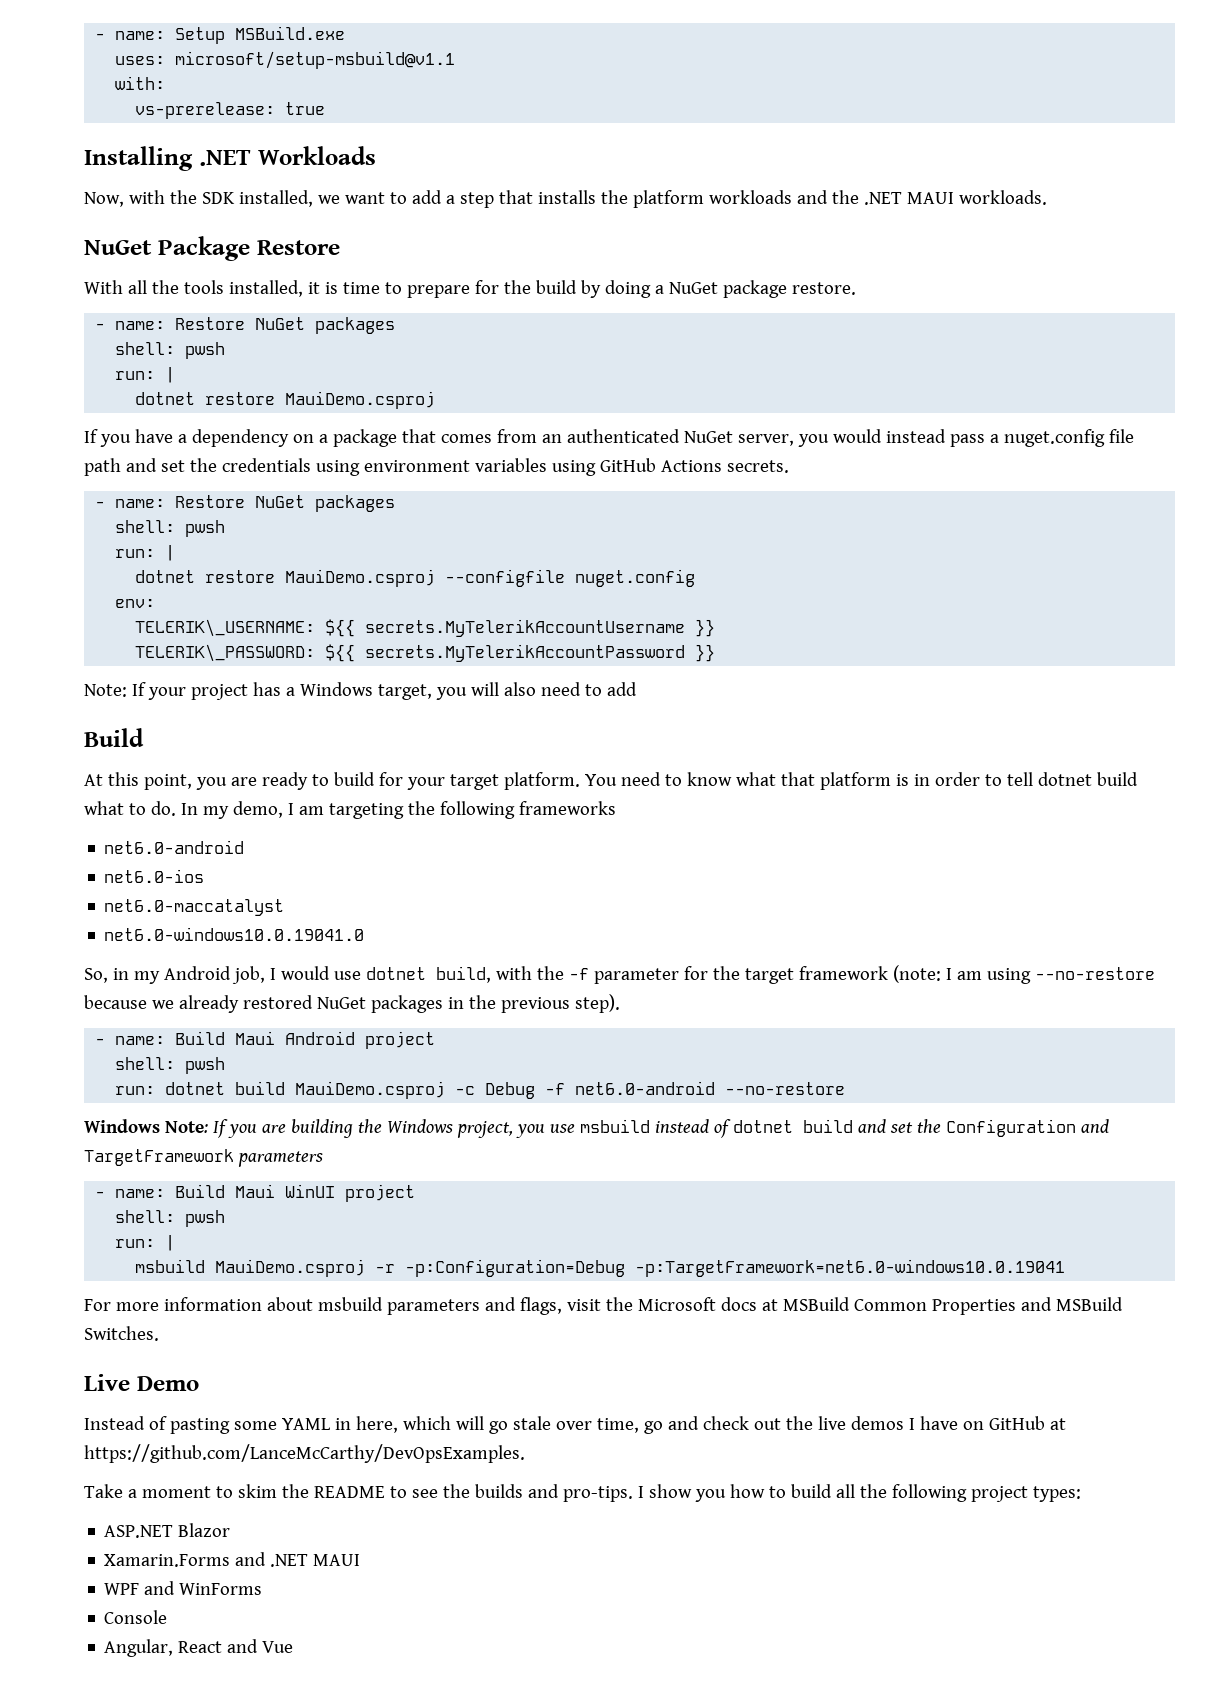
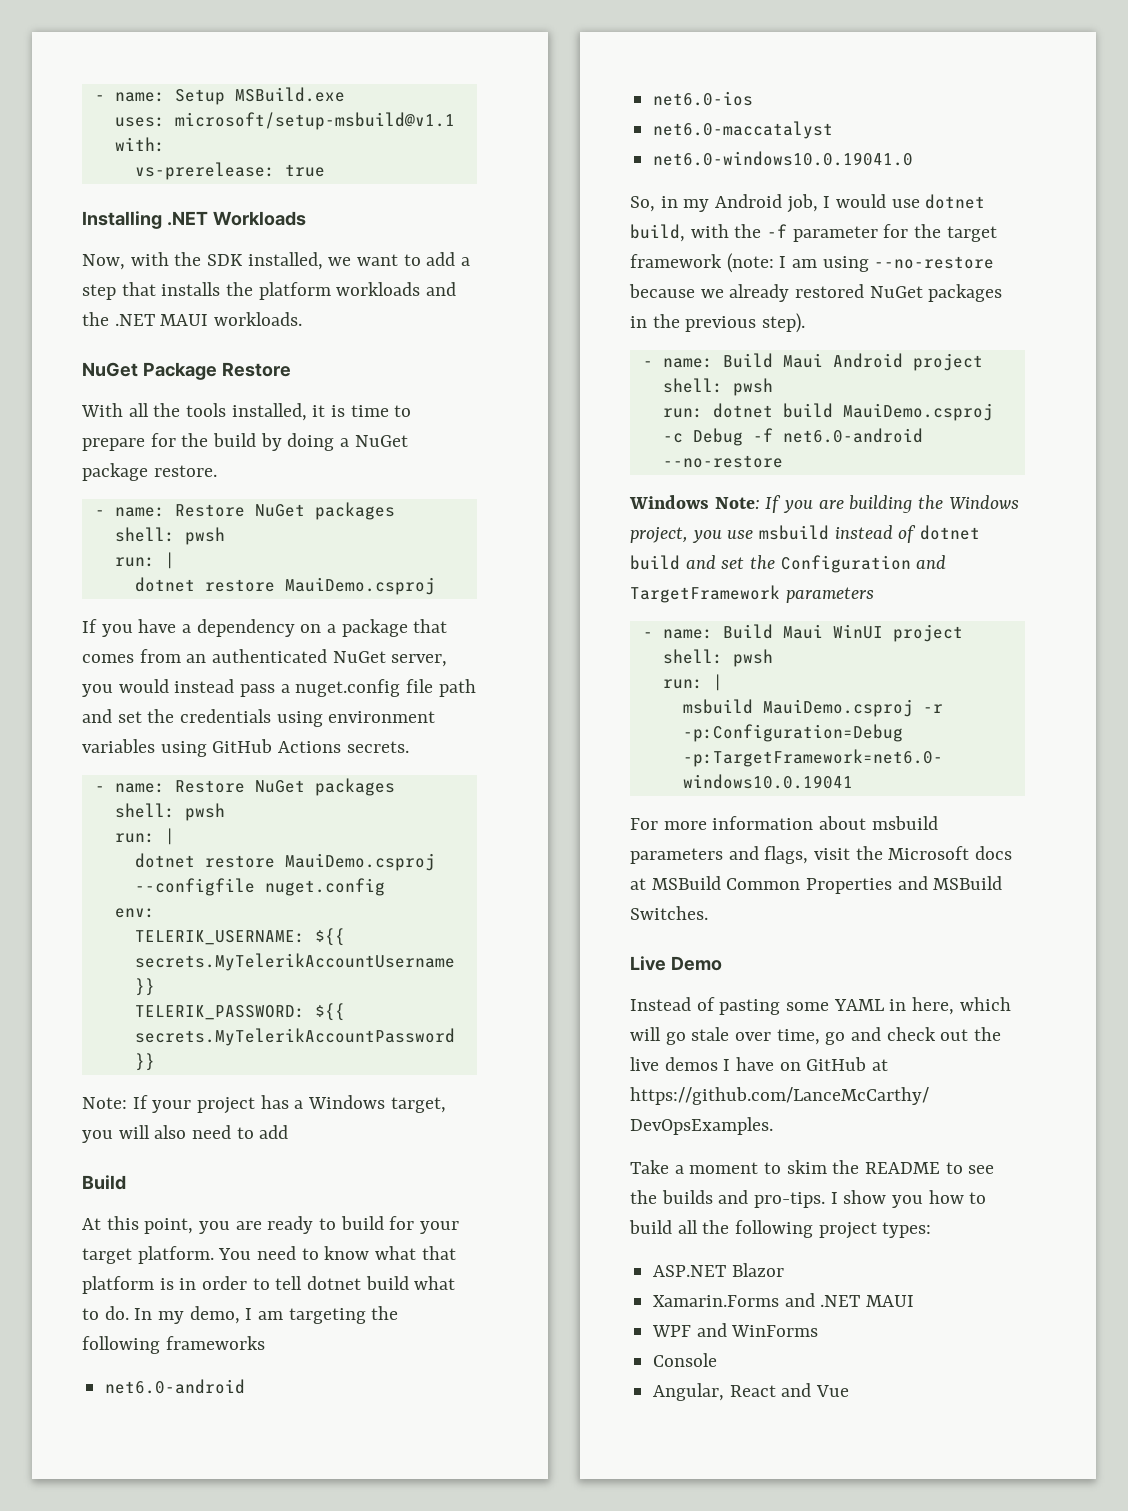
- TELERIK\_USERNAME: ${{ secrets.MyTelerikAccountUsername }}
+ TELERIK_USERNAME: ${{ secrets.MyTelerikAccountUsername }}
- TELERIK\_PASSWORD: ${{ secrets.MyTelerikAccountPassword }}
+ TELERIK_PASSWORD: ${{ secrets.MyTelerikAccountPassword }}

